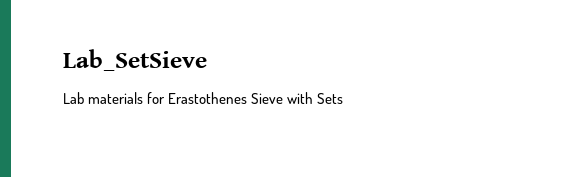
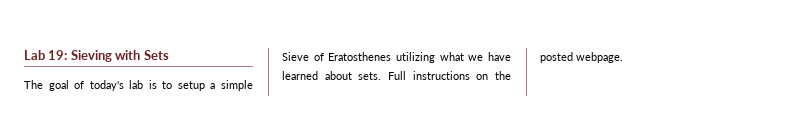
- Lab_SetSieve
- Lab materials for Erastothenes Sieve with Sets
+ Lab 19: Sieving with Sets
+ The goal of today's lab is to setup a simple Sieve of Eratosthenes utilizing what we have learned about sets. Full instructions on the posted webpage.

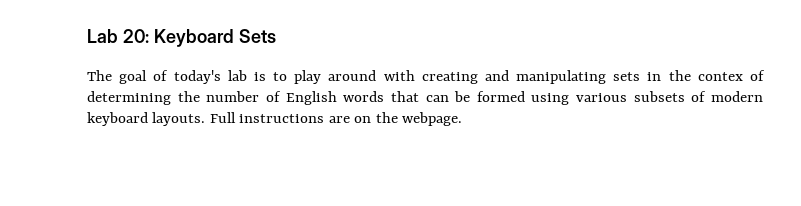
- Lab 19: Sieving with Sets
+ Lab 20: Keyboard Sets
- The goal of today's lab is to setup a simple Sieve of Eratosthenes utilizing what we have learned about sets.
+ The goal of today's lab is to play around with creating and manipulating sets in the contex of determining the number of English words that can be formed using various subsets of modern keyboard layouts.
- Full instructions on the posted webpage.
+ Full instructions are on the webpage.

